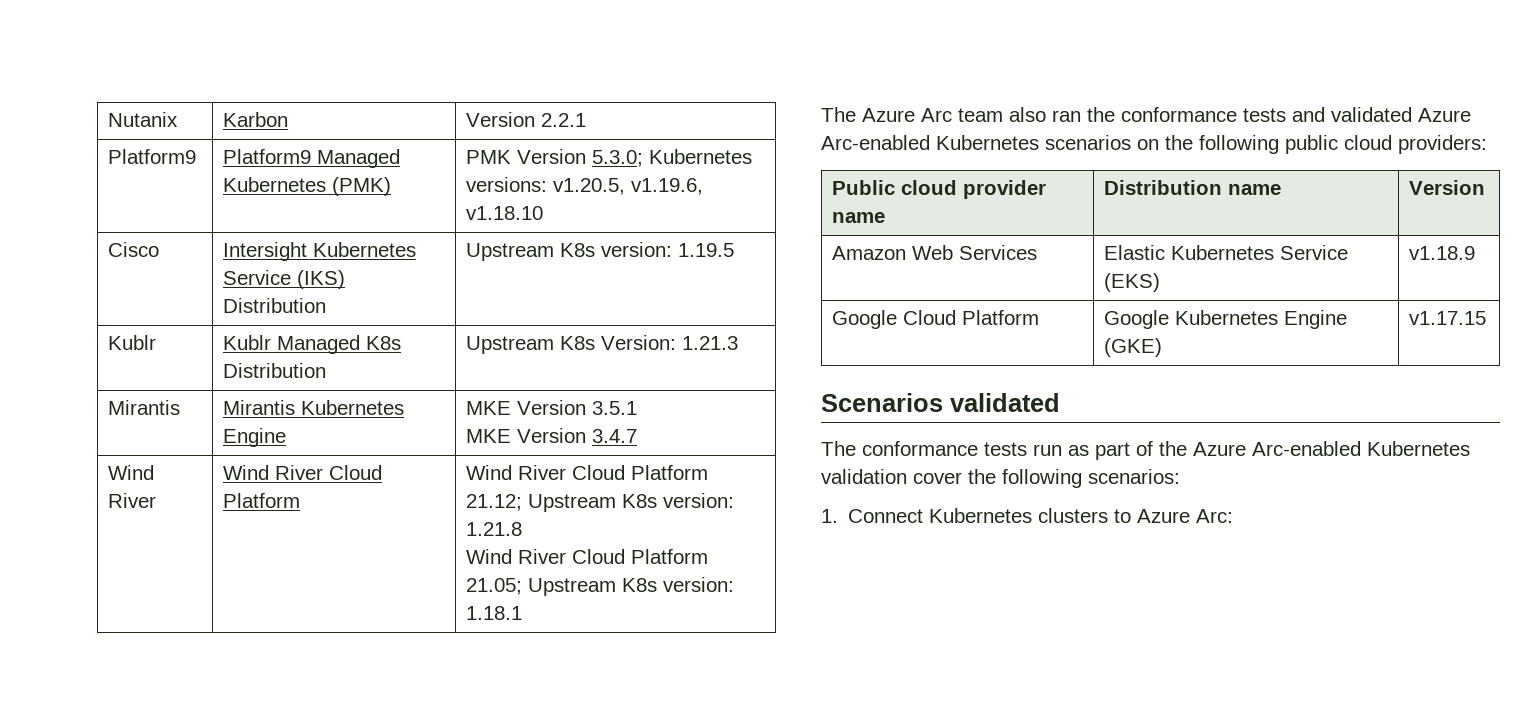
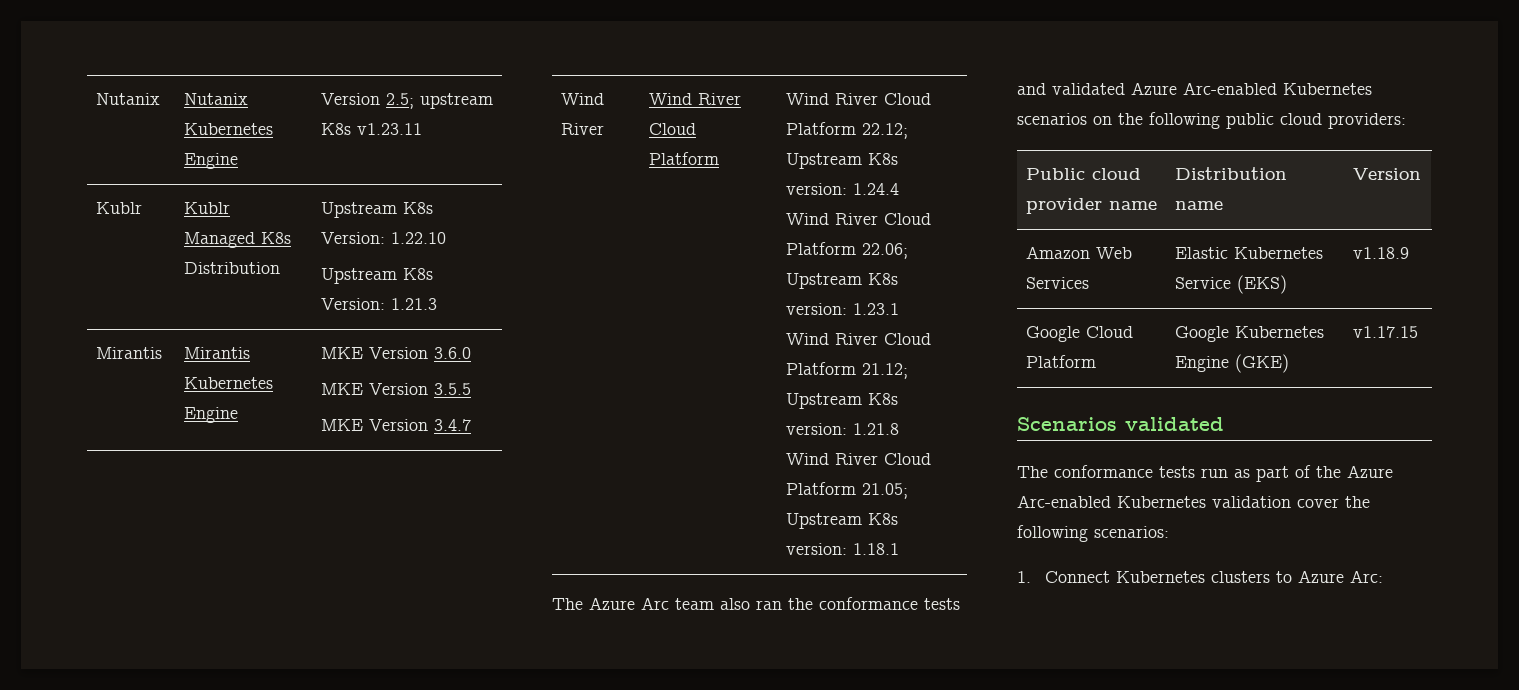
- Nutanix | Karbon | Version 2.2.1
- Platform9 | Platform9 Managed Kubernetes (PMK) | PMK Version 5.3.0; Kubernetes versions: v1.20.5, v1.19.6, v1.18.10
- Cisco | Intersight Kubernetes Service (IKS) Distribution | Upstream K8s version: 1.19.5
+ Nutanix | Nutanix Kubernetes Engine | Version 2.5; upstream K8s v1.23.11
- Kublr | Kublr Managed K8s Distribution | Upstream K8s Version: 1.21.3
+ Kublr | Kublr Managed K8s Distribution | Upstream K8s Version: 1.22.10
+ Upstream K8s Version: 1.21.3
- Mirantis | Mirantis Kubernetes Engine | MKE Version 3.5.1
+ Mirantis | Mirantis Kubernetes Engine | MKE Version 3.6.0
+ MKE Version 3.5.5
+ Wind River Cloud Platform 22.12; Upstream K8s version: 1.24.4
+ Wind River Cloud Platform 22.06; Upstream K8s version: 1.23.1

